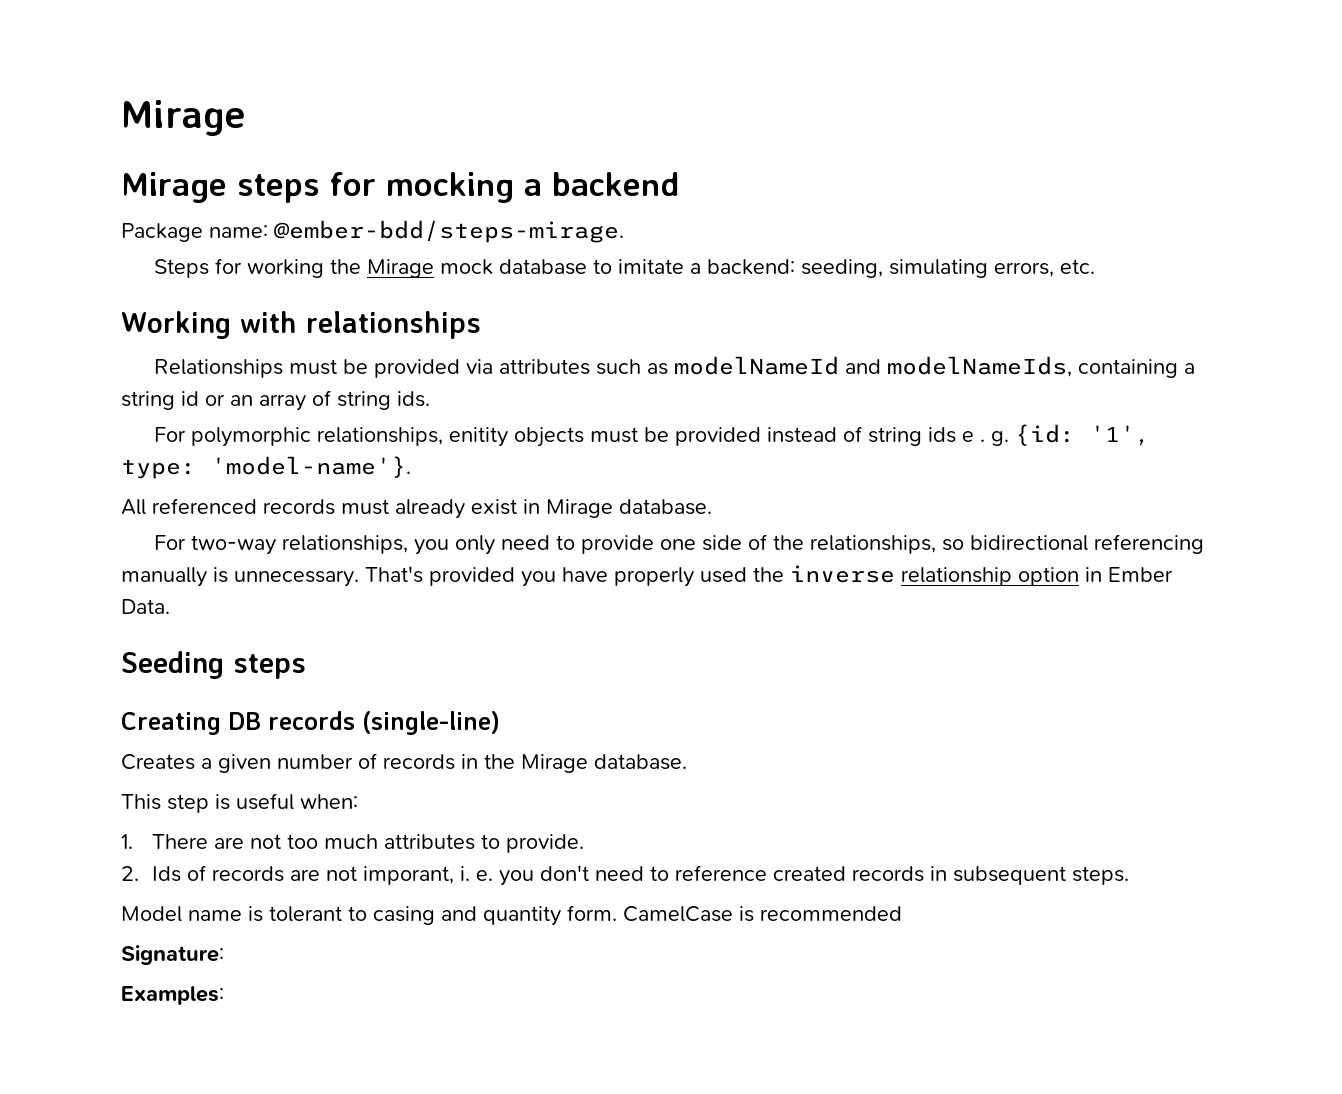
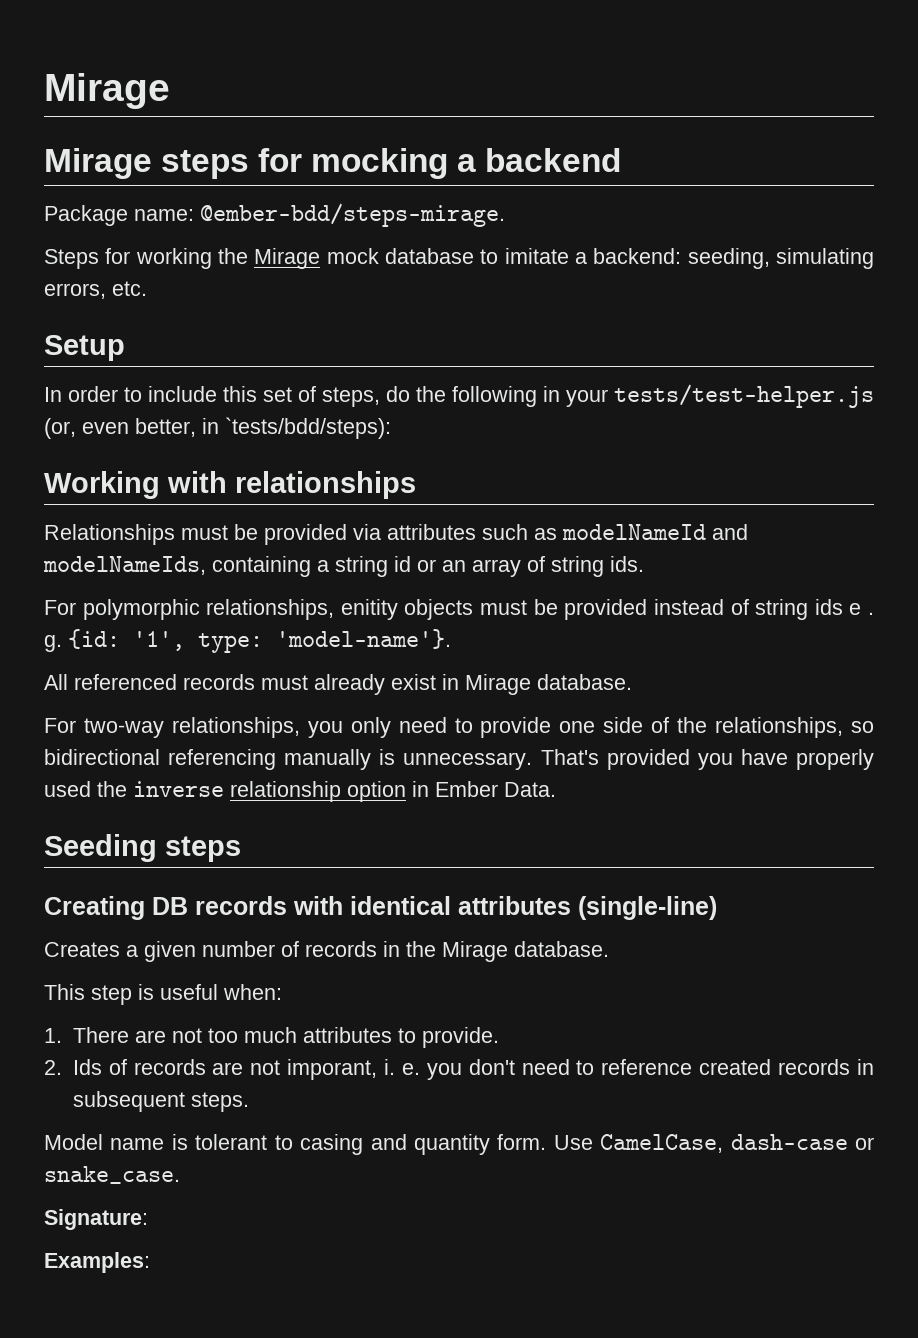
+ Setup
+ In order to include this set of steps, do the following in your tests/test-helper.js (or, even better, in `tests/bdd/steps):
- Creating DB records (single-line)
+ Creating DB records with identical attributes (single-line)
- CamelCase is recommended
+ Use CamelCase, dash-case or snake_case.

